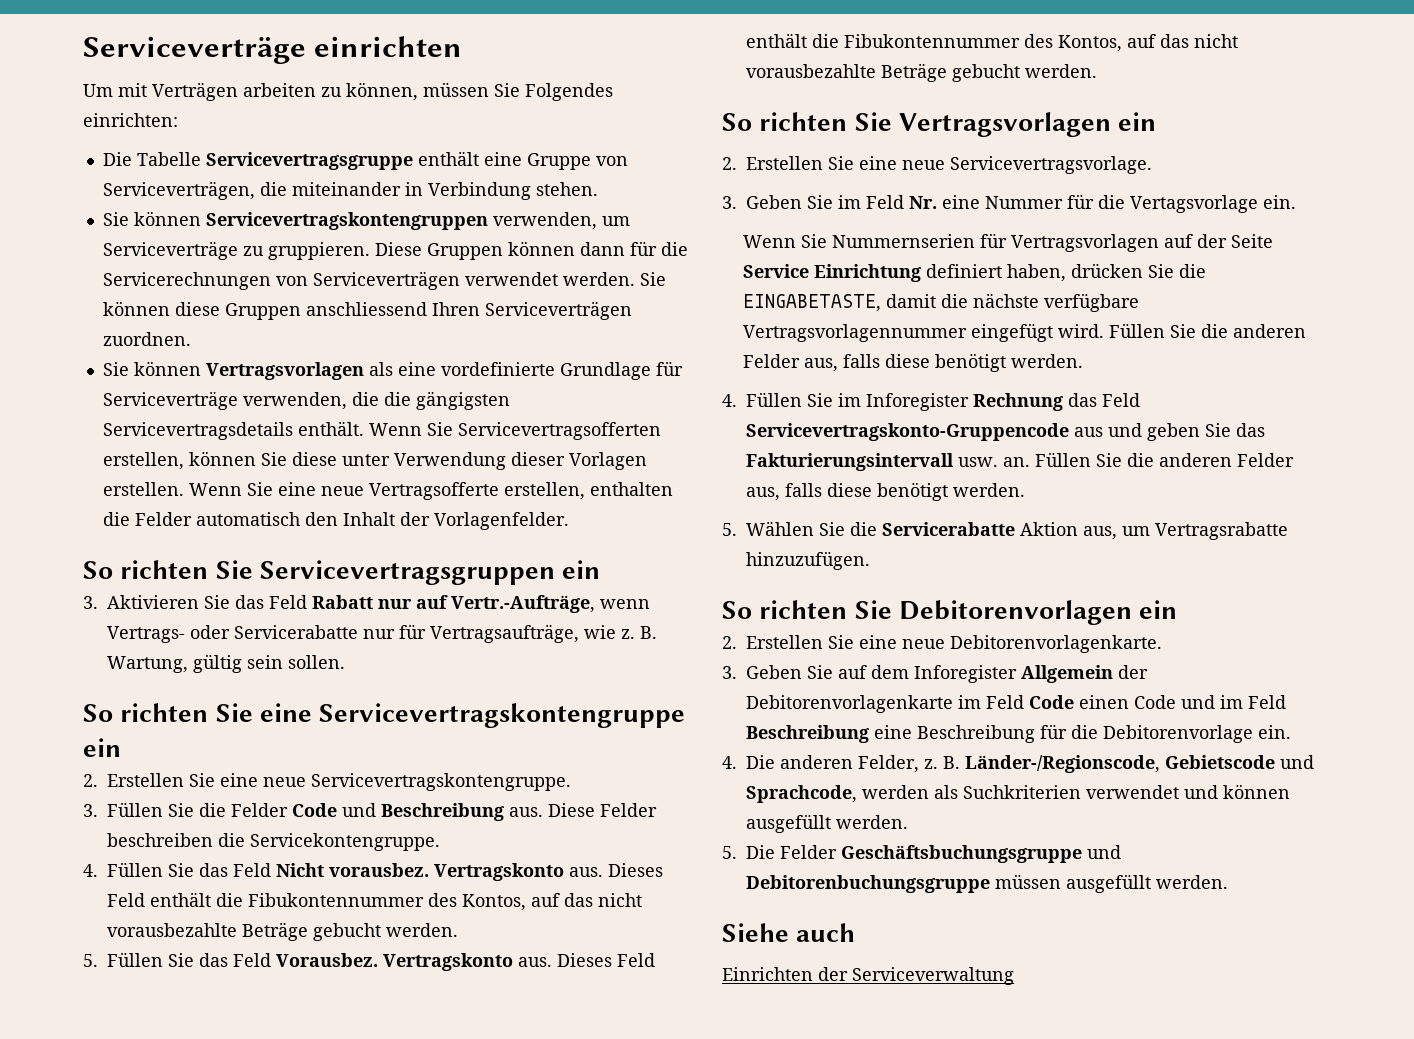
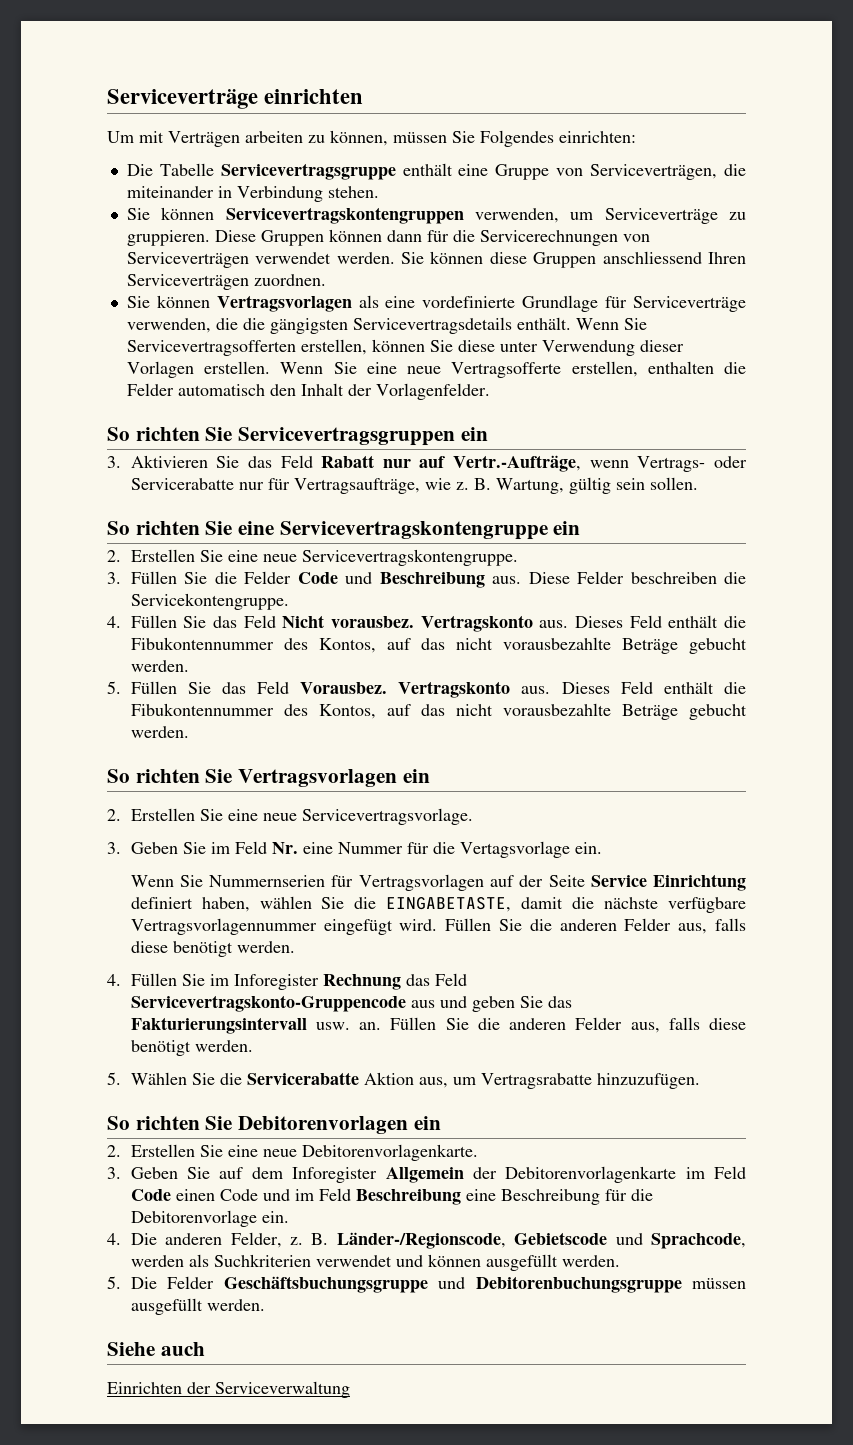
- Wenn Sie Nummernserien für Vertragsvorlagen auf der Seite Service Einrichtung definiert haben, drücken Sie die EINGABETASTE, damit die nächste verfügbare Vertragsvorlagennummer eingefügt wird.
+ Wenn Sie Nummernserien für Vertragsvorlagen auf der Seite Service Einrichtung definiert haben, wählen Sie die EINGABETASTE, damit die nächste verfügbare Vertragsvorlagennummer eingefügt wird.

